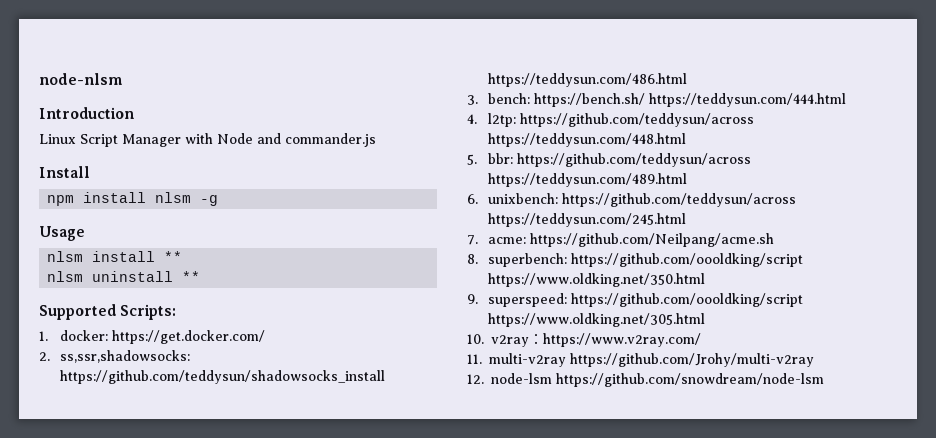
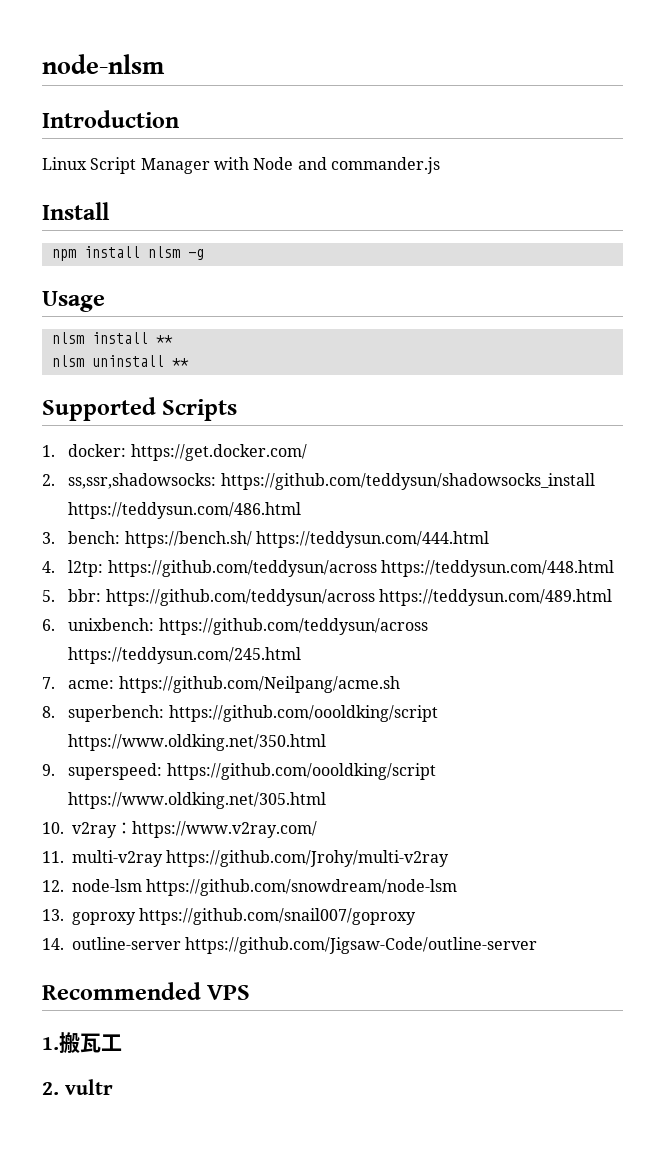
- Supported Scripts:
+ Supported Scripts
+ 13. goproxy https://github.com/snail007/goproxy
+ 14. outline-server https://github.com/Jigsaw-Code/outline-server
+ Recommended VPS
+ 1.搬瓦工
+ 2. vultr

